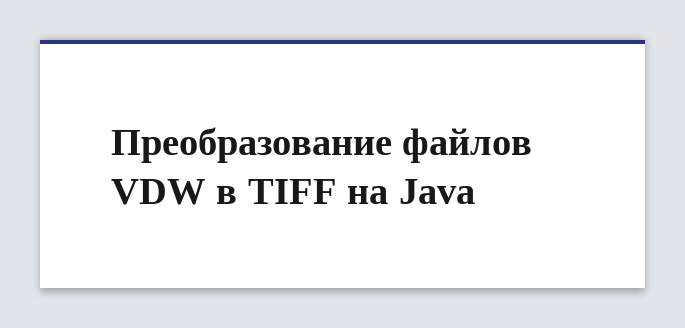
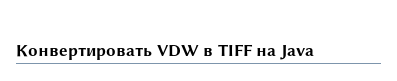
- Преобразование файлов VDW в TIFF на Java
+ Конвертировать VDW в TIFF на Java

